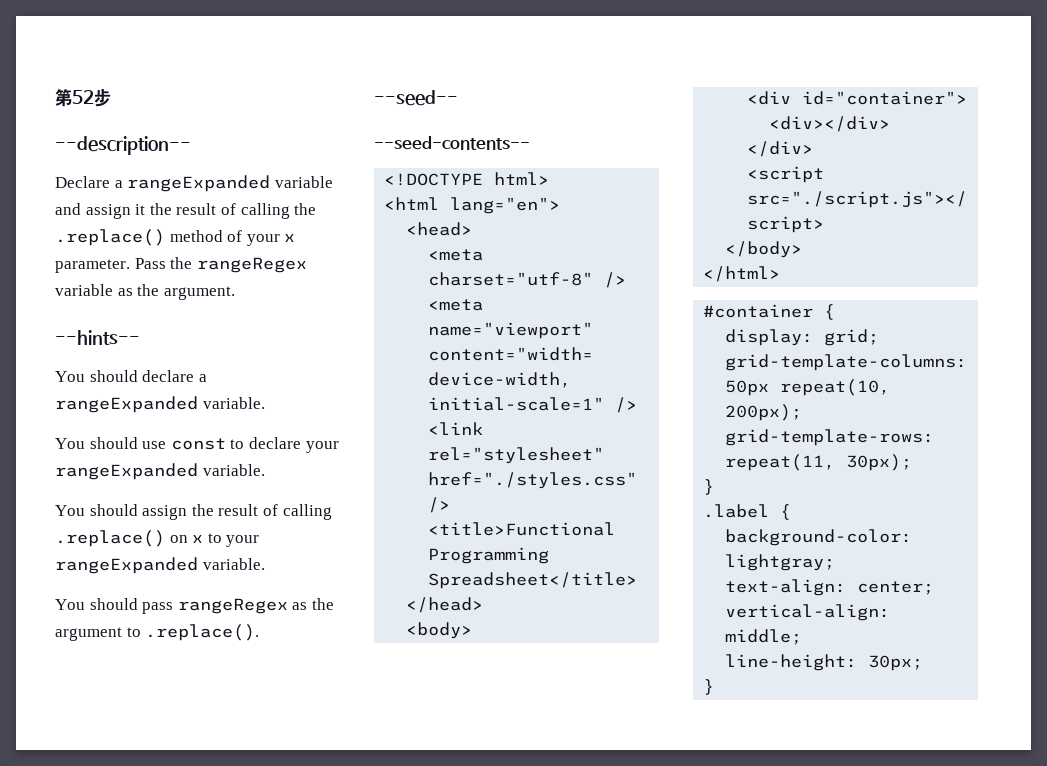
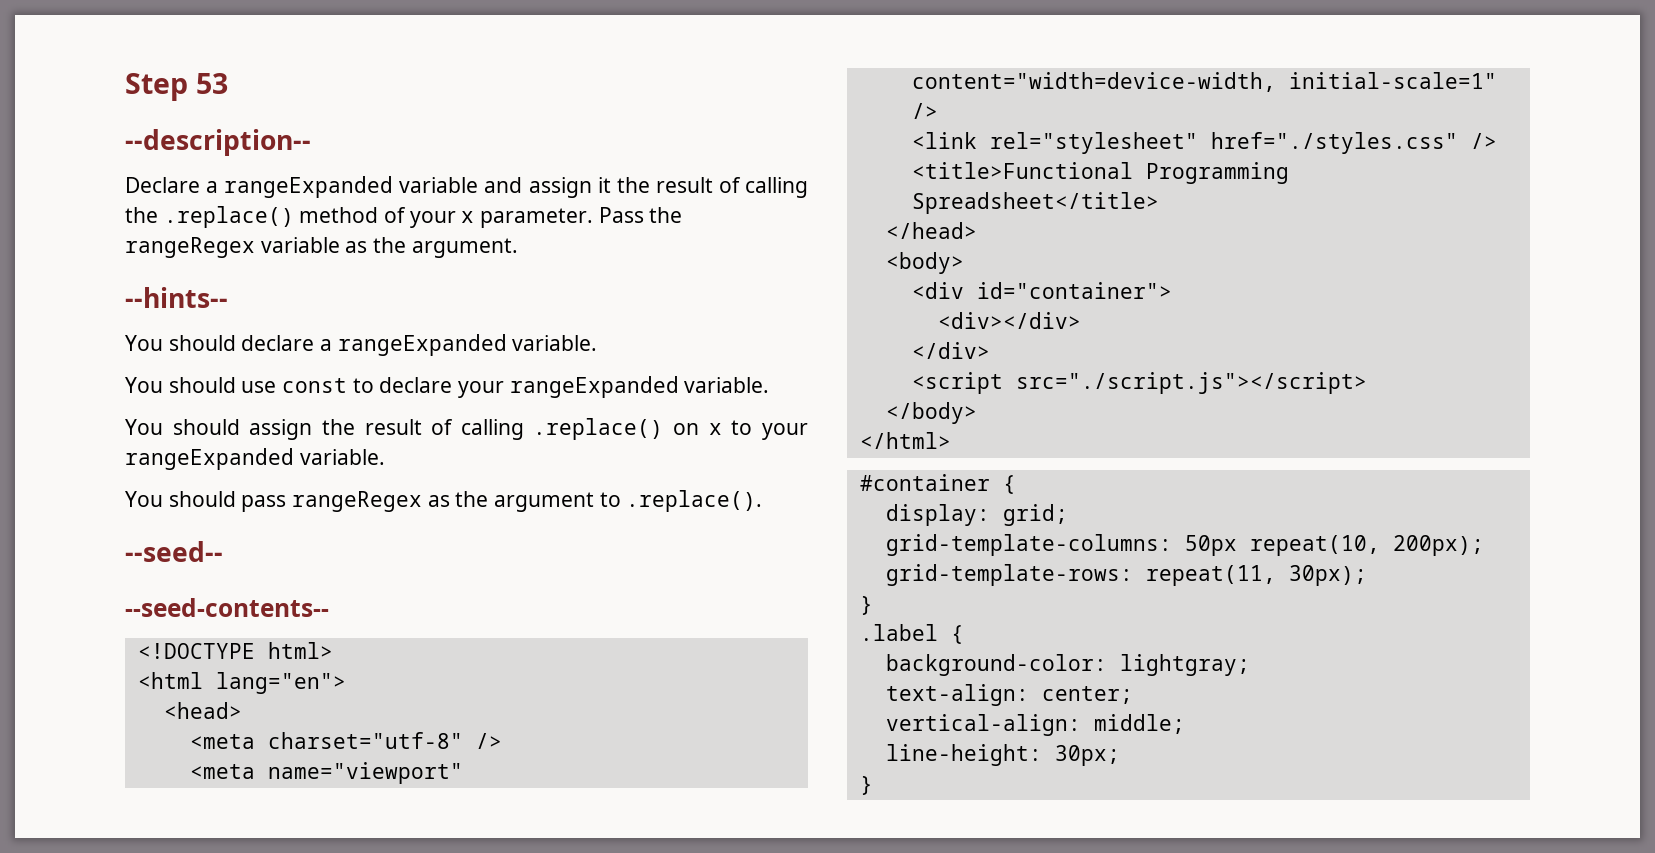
- 第52步
+ Step 53

